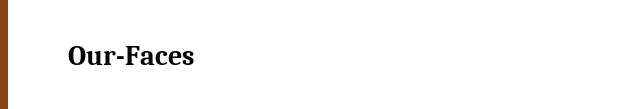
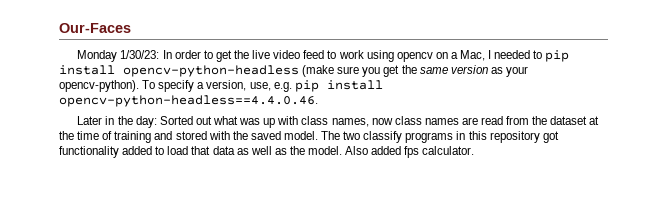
+ Monday 1/30/23: In order to get the live video feed to work using opencv on a Mac, I needed to pip install opencv-python-headless (make sure you get the same version as your opencv-python). To specify a version, use, e.g. pip install opencv-python-headless==4.4.0.46.
+ Later in the day: Sorted out what was up with class names, now class names are read from the dataset at the time of training and stored with the saved model. The two classify programs in this repository got functionality added to load that data as well as the model. Also added fps calculator.

